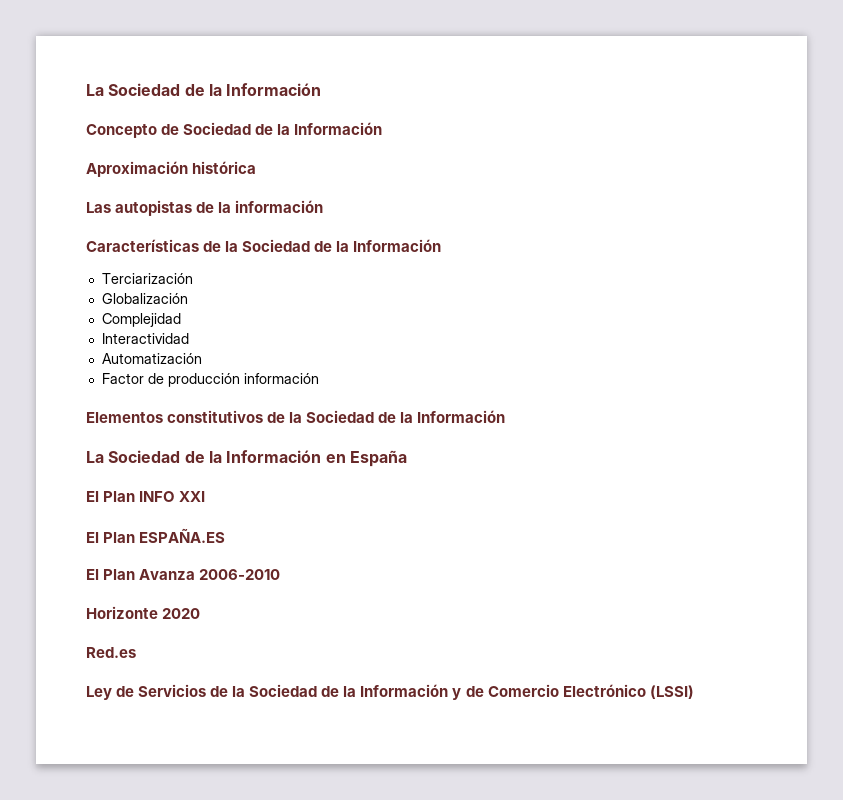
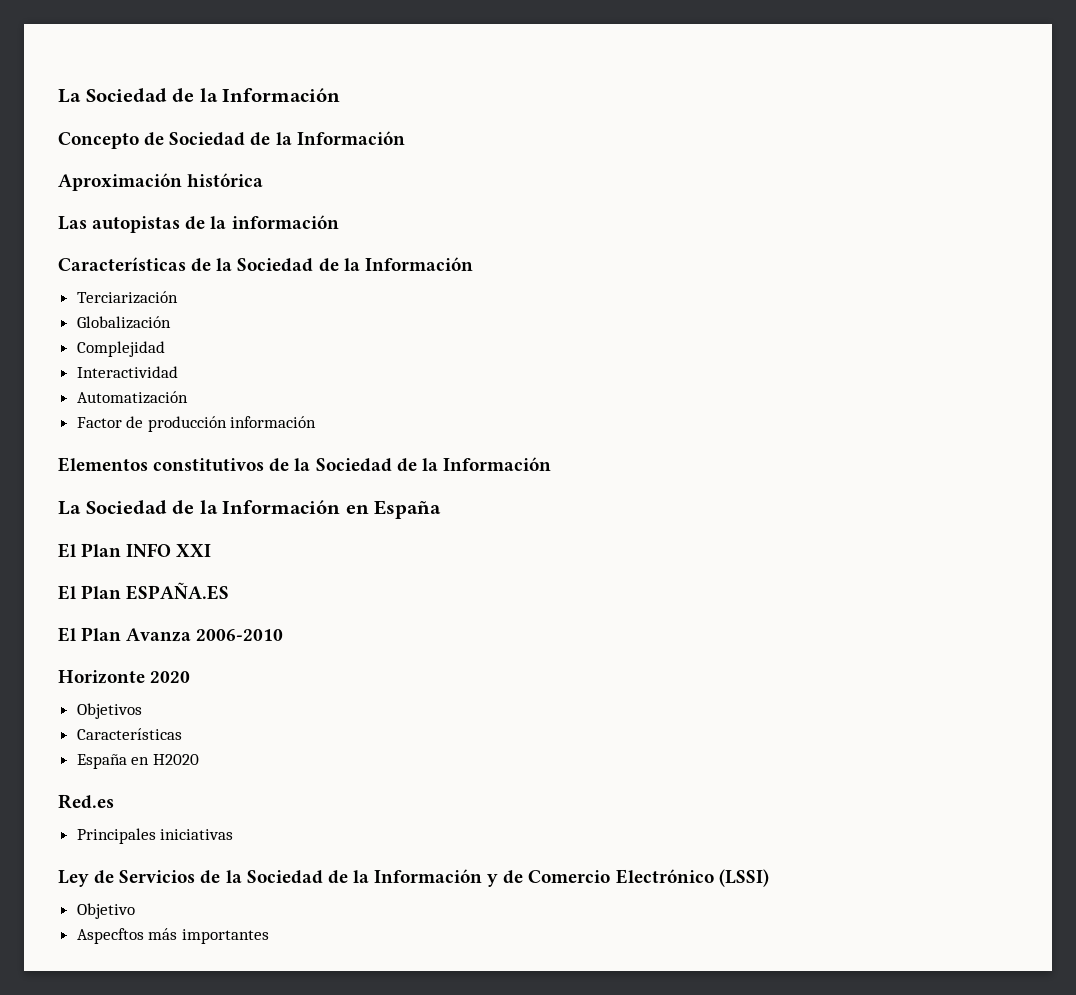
+ Objetivos
+ Características
+ España en H2020
+ Principales iniciativas
+ Objetivo
+ Aspecftos más importantes

